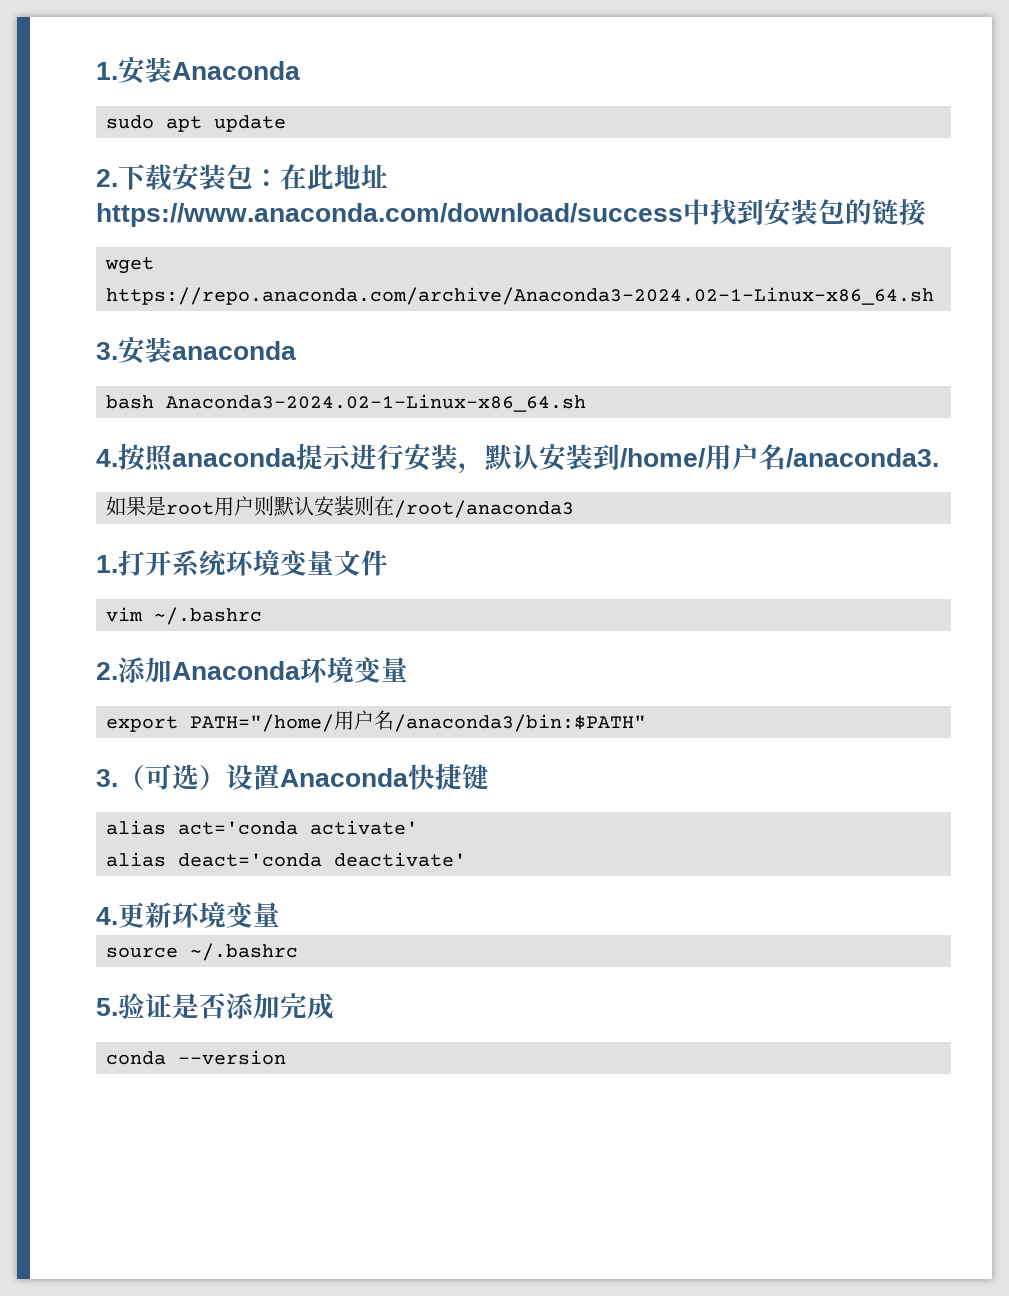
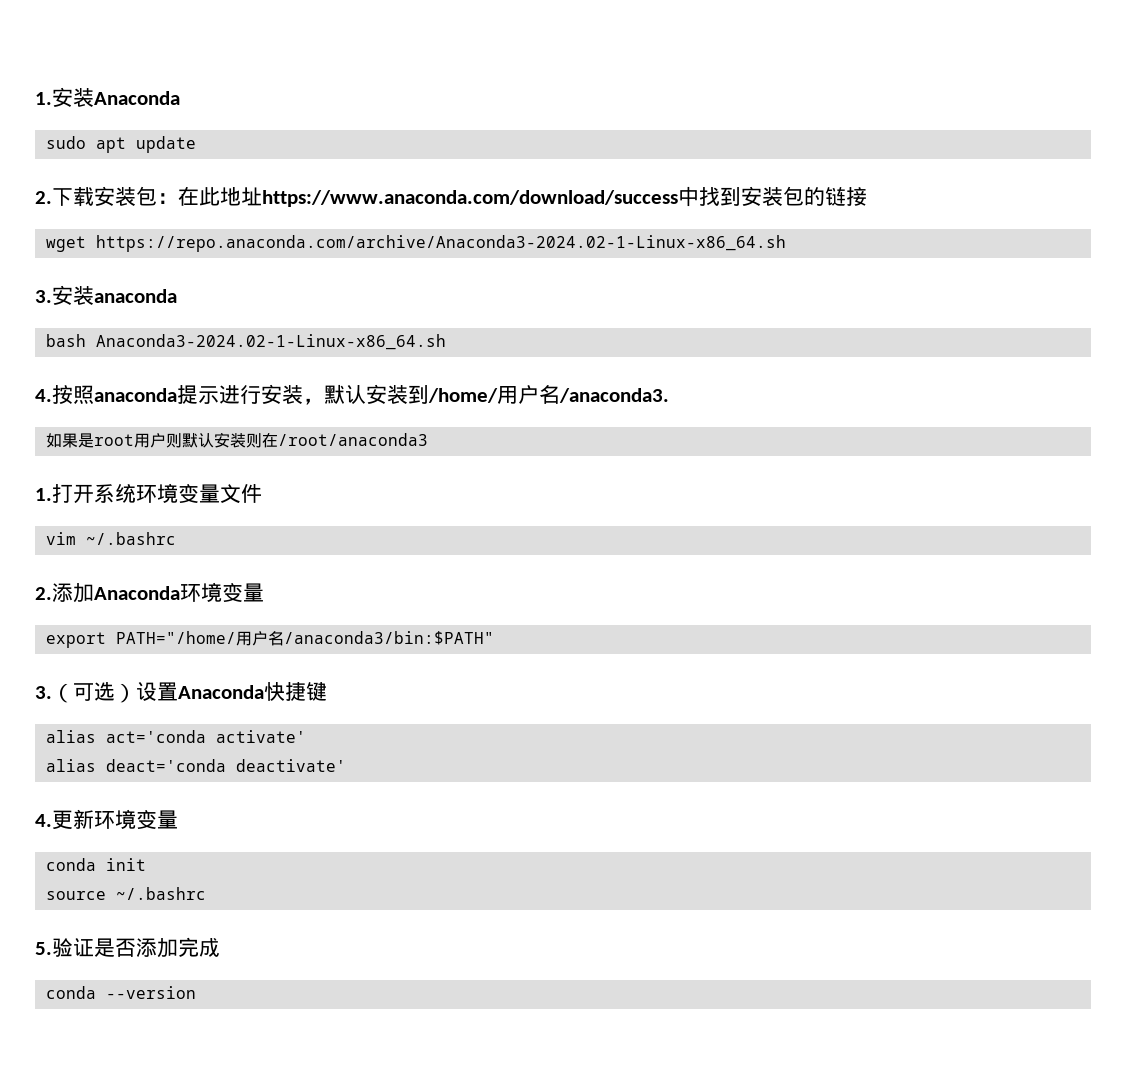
+ conda init

